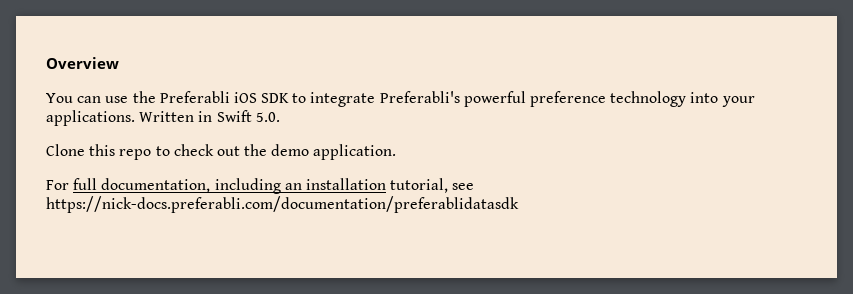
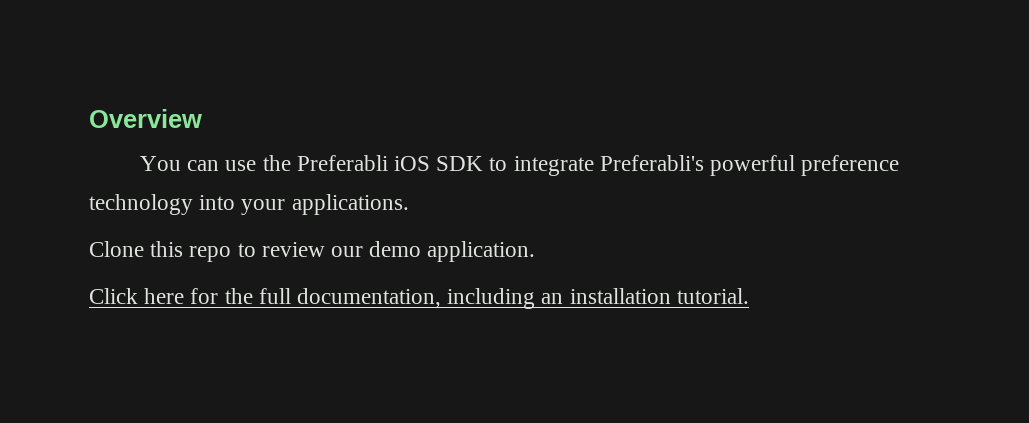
- Written in Swift 5.0.
- Clone this repo to check out the demo application.
+ Clone this repo to review our demo application.
- For full documentation, including an installation tutorial, see https://nick-docs.preferabli.com/documentation/preferablidatasdk
+ Click here for the full documentation, including an installation tutorial.

